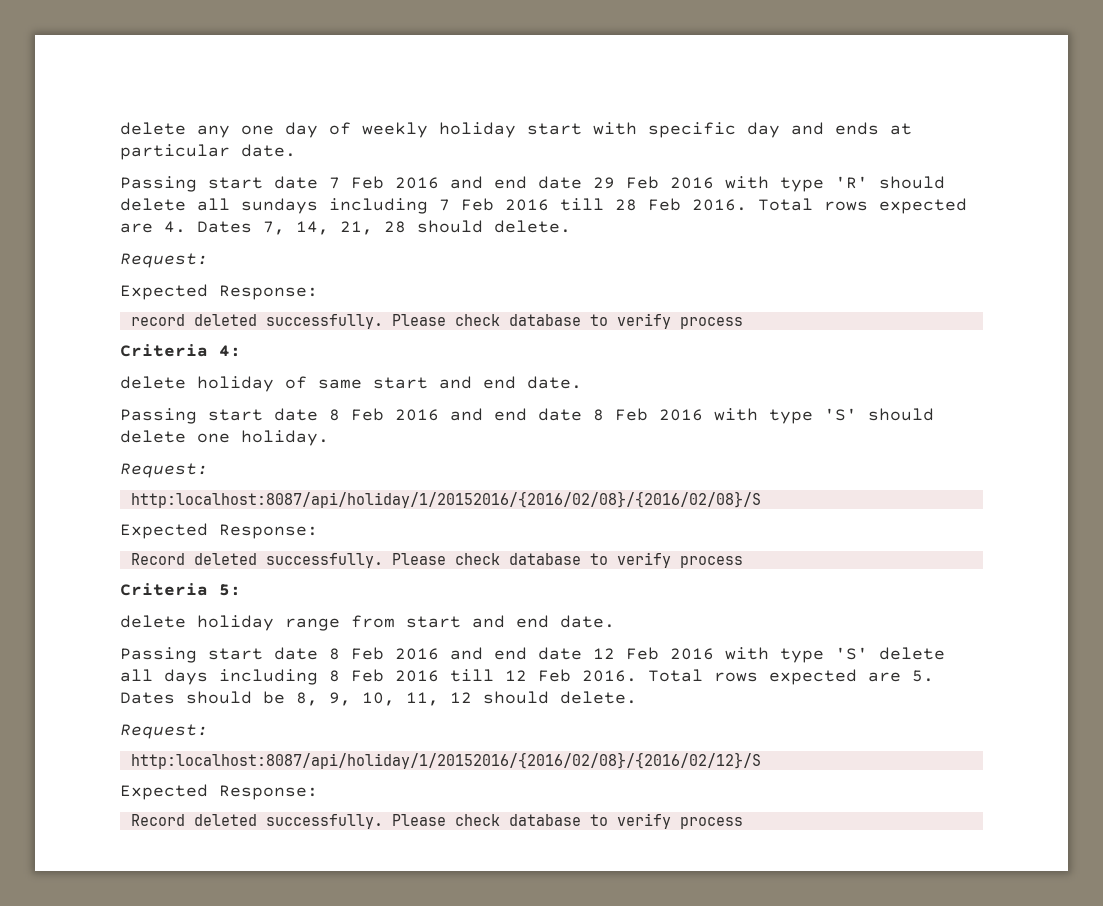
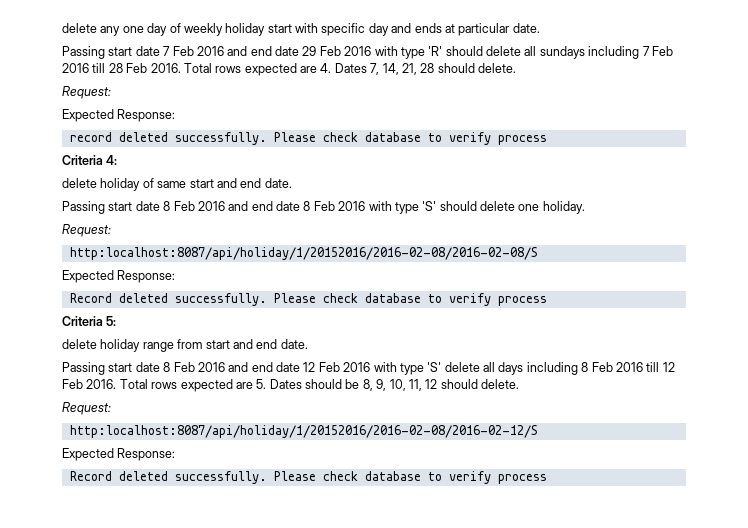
- http:localhost:8087/api/holiday/1/20152016/{2016/02/08}/{2016/02/08}/S
+ http:localhost:8087/api/holiday/1/20152016/2016-02-08/2016-02-08/S
- http:localhost:8087/api/holiday/1/20152016/{2016/02/08}/{2016/02/12}/S
+ http:localhost:8087/api/holiday/1/20152016/2016-02-08/2016-02-12/S

